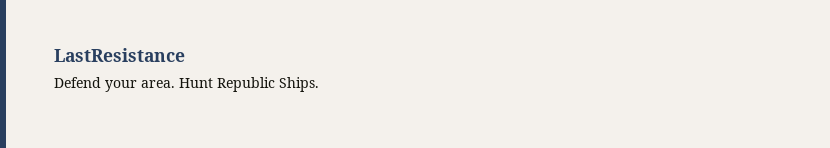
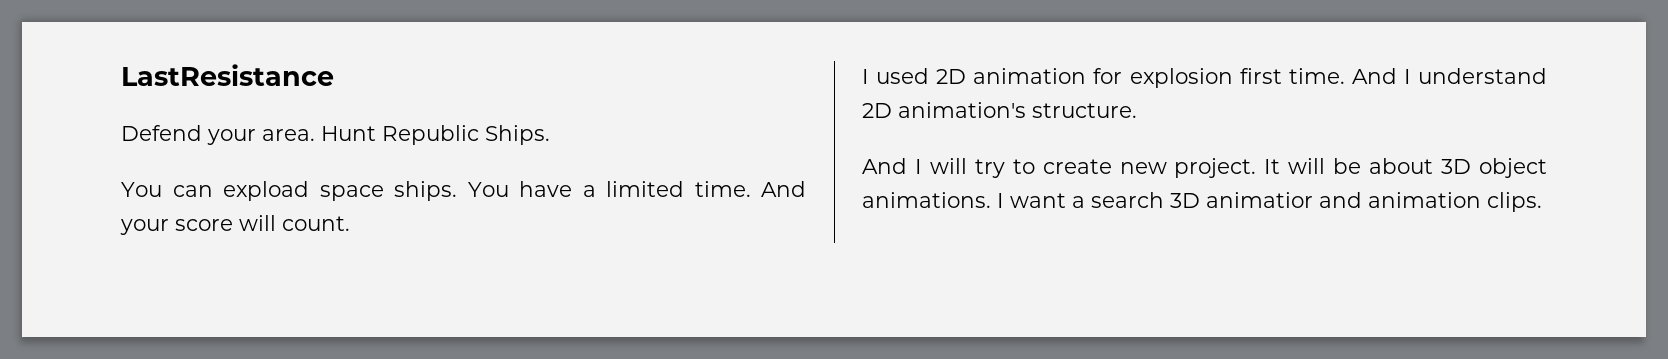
+ You can expload space ships. You have a limited time. And your score will count.
+ I used 2D animation for explosion first time. And I understand 2D animation's structure.
+ And I will try to create new project. It will be about 3D object animations. I want a search 3D animatior and animation clips.

